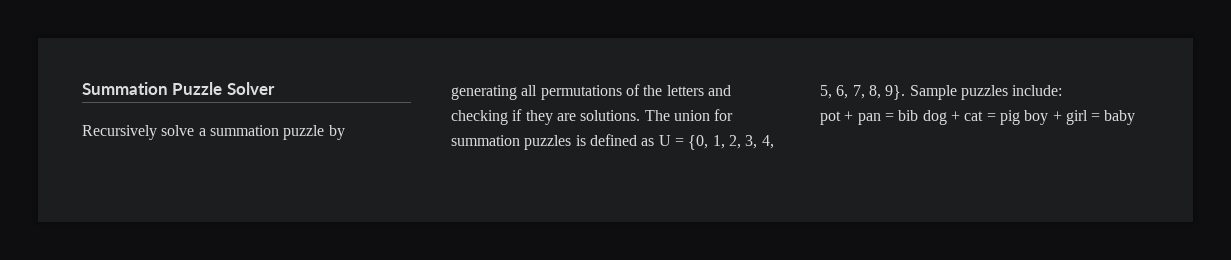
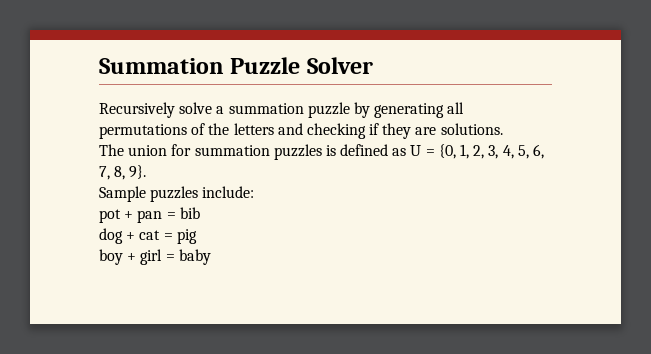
- Recursively solve a summation puzzle by generating all permutations of the letters and checking if they are solutions. The union for summation puzzles is defined as U = {0, 1, 2, 3, 4, 5, 6, 7, 8, 9}. Sample puzzles include:
+ Recursively solve a summation puzzle by generating all permutations of the letters and checking if they are solutions.
+ The union for summation puzzles is defined as U = {0, 1, 2, 3, 4, 5, 6, 7, 8, 9}.
+ Sample puzzles include:
- pot + pan = bib dog + cat = pig boy + girl = baby
+ pot + pan = bib
+ dog + cat = pig
+ boy + girl = baby

